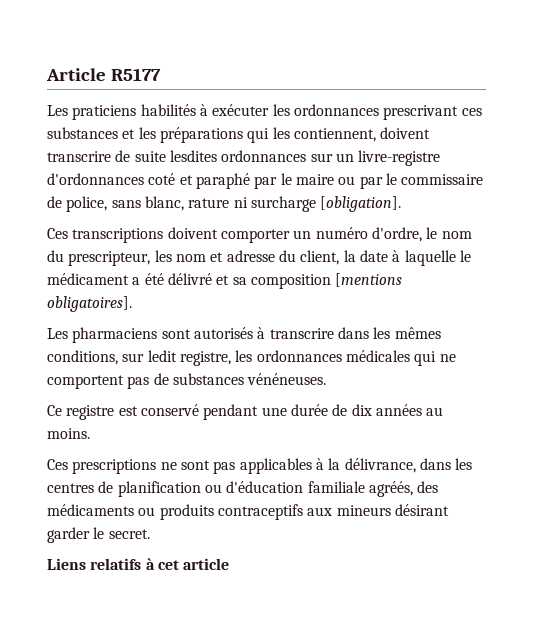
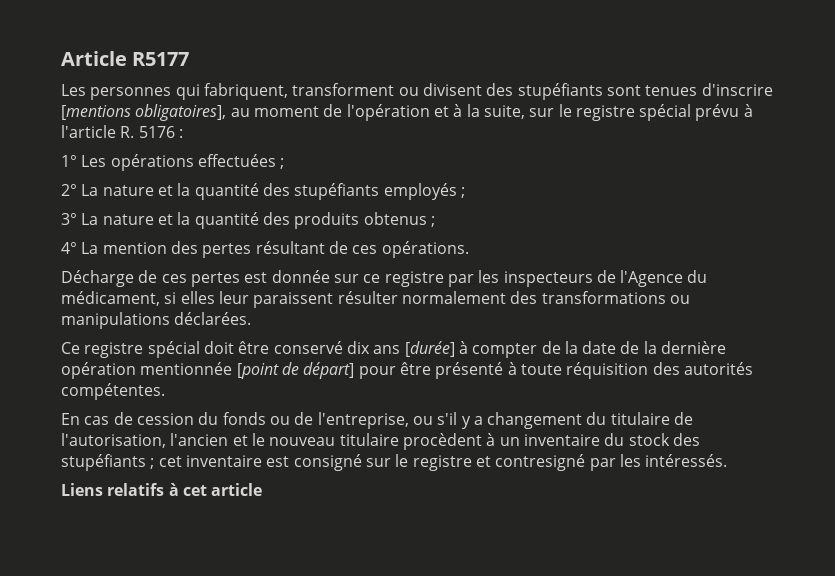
- Les praticiens habilités à exécuter les ordonnances prescrivant ces substances et les préparations qui les contiennent, doivent transcrire de suite lesdites ordonnances sur un livre-registre d'ordonnances coté et paraphé par le maire ou par le commissaire de police, sans blanc, rature ni surcharge [obligation].
- Ces transcriptions doivent comporter un numéro d'ordre, le nom du prescripteur, les nom et adresse du client, la date à laquelle le médicament a été délivré et sa composition [mentions obligatoires].
- Les pharmaciens sont autorisés à transcrire dans les mêmes conditions, sur ledit registre, les ordonnances médicales qui ne comportent pas de substances vénéneuses.
- Ce registre est conservé pendant une durée de dix années au moins.
- Ces prescriptions ne sont pas applicables à la délivrance, dans les centres de planification ou d'éducation familiale agréés, des médicaments ou produits contraceptifs aux mineurs désirant garder le secret.
+ Les personnes qui fabriquent, transforment ou divisent des stupéfiants sont tenues d'inscrire [mentions obligatoires], au moment de l'opération et à la suite, sur le registre spécial prévu à l'article R. 5176 :
+ 1° Les opérations effectuées ;
+ 2° La nature et la quantité des stupéfiants employés ;
+ 3° La nature et la quantité des produits obtenus ;
+ 4° La mention des pertes résultant de ces opérations.
+ Décharge de ces pertes est donnée sur ce registre par les inspecteurs de l'Agence du médicament, si elles leur paraissent résulter normalement des transformations ou manipulations déclarées.
+ Ce registre spécial doit être conservé dix ans [durée] à compter de la date de la dernière opération mentionnée [point de départ] pour être présenté à toute réquisition des autorités compétentes.
+ En cas de cession du fonds ou de l'entreprise, ou s'il y a changement du titulaire de l'autorisation, l'ancien et le nouveau titulaire procèdent à un inventaire du stock des stupéfiants ; cet inventaire est consigné sur le registre et contresigné par les intéressés.

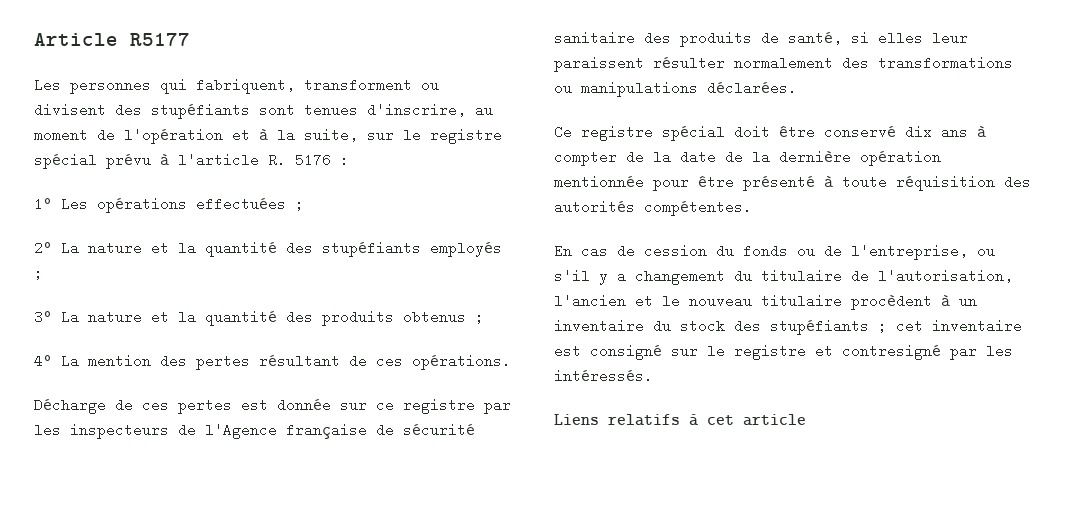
- Les personnes qui fabriquent, transforment ou divisent des stupéfiants sont tenues d'inscrire [mentions obligatoires], au moment de l'opération et à la suite, sur le registre spécial prévu à l'article R. 5176 :
+ Les personnes qui fabriquent, transforment ou divisent des stupéfiants sont tenues d'inscrire, au moment de l'opération et à la suite, sur le registre spécial prévu à l'article R. 5176 :
- Décharge de ces pertes est donnée sur ce registre par les inspecteurs de l'Agence du médicament, si elles leur paraissent résulter normalement des transformations ou manipulations déclarées.
+ Décharge de ces pertes est donnée sur ce registre par les inspecteurs de l'Agence française de sécurité sanitaire des produits de santé, si elles leur paraissent résulter normalement des transformations ou manipulations déclarées.
- Ce registre spécial doit être conservé dix ans [durée] à compter de la date de la dernière opération mentionnée [point de départ] pour être présenté à toute réquisition des autorités compétentes.
+ Ce registre spécial doit être conservé dix ans à compter de la date de la dernière opération mentionnée pour être présenté à toute réquisition des autorités compétentes.

